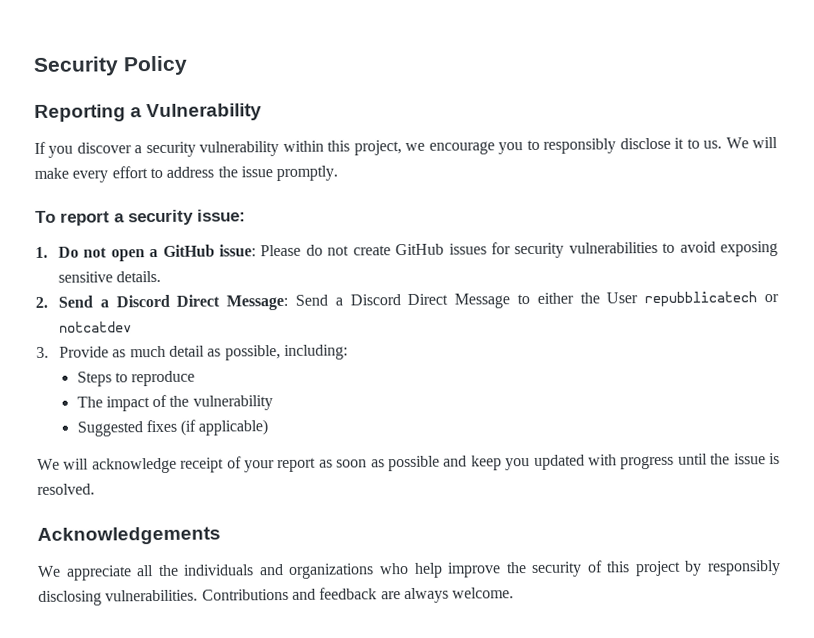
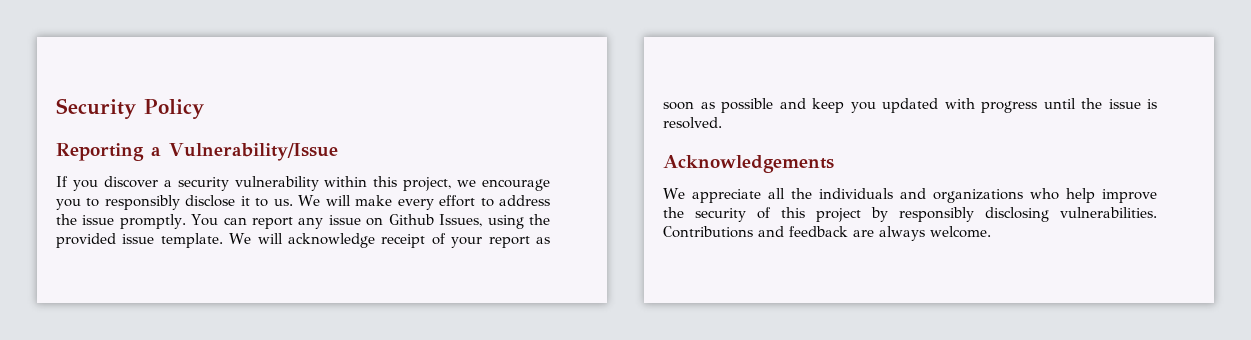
- Reporting a Vulnerability
+ Reporting a Vulnerability/Issue
- We will make every effort to address the issue promptly.
- To report a security issue:
- 1. Do not open a GitHub issue: Please do not create GitHub issues for security vulnerabilities to avoid exposing sensitive details.
- 2. Send a Discord Direct Message: Send a Discord Direct Message to either the User repubblicatech or notcatdev
- 3. Provide as much detail as possible, including:
- Steps to reproduce
- The impact of the vulnerability
- Suggested fixes (if applicable)
- We will acknowledge receipt of your report as soon as possible and keep you updated with progress until the issue is resolved.
+ We will make every effort to address the issue promptly. You can report any issue on Github Issues, using the provided issue template. We will acknowledge receipt of your report as soon as possible and keep you updated with progress until the issue is resolved.

